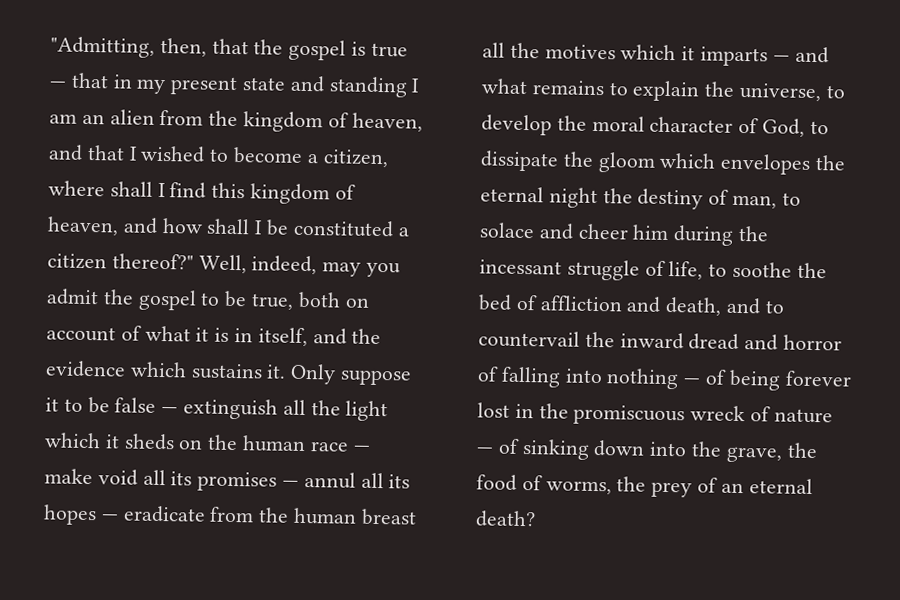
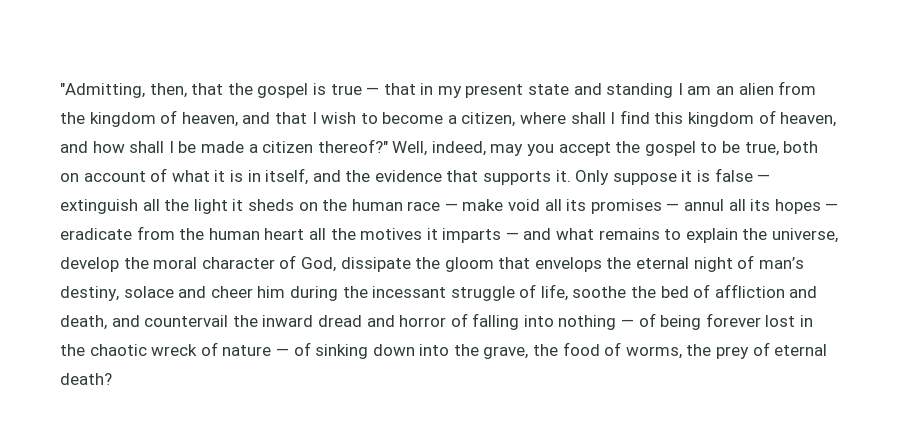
- "Admitting, then, that the gospel is true — that in my present state and standing I am an alien from the kingdom of heaven, and that I wished to become a citizen, where shall I find this kingdom of heaven, and how shall I be constituted a citizen thereof?"
+ "Admitting, then, that the gospel is true — that in my present state and standing I am an alien from the kingdom of heaven, and that I wish to become a citizen, where shall I find this kingdom of heaven, and how shall I be made a citizen thereof?"
- Well, indeed, may you admit the gospel to be true, both on account of what it is in itself, and the evidence which sustains it.
+ Well, indeed, may you accept the gospel to be true, both on account of what it is in itself, and the evidence that supports it.
- Only suppose it to be false — extinguish all the light which it sheds on the human race — make void all its promises — annul all its hopes — eradicate from the human breast all the motives which it imparts — and what remains to explain the universe, to develop the moral character of God, to dissipate the gloom which envelopes the eternal night the destiny of man, to solace and cheer him during the incessant struggle of life, to soothe the bed of affliction and death, and to countervail the inward dread and horror of falling into nothing — of being forever lost in the promiscuous wreck of nature — of sinking down into the grave, the food of worms, the prey of an eternal death?
+ Only suppose it is false — extinguish all the light it sheds on the human race — make void all its promises — annul all its hopes — eradicate from the human heart all the motives it imparts — and what remains to explain the universe, develop the moral character of God, dissipate the gloom that envelops the eternal night of man’s destiny, solace and cheer him during the incessant struggle of life, soothe the bed of affliction and death, and countervail the inward dread and horror of falling into nothing — of being forever lost in the chaotic wreck of nature — of sinking down into the grave, the food of worms, the prey of eternal death?

